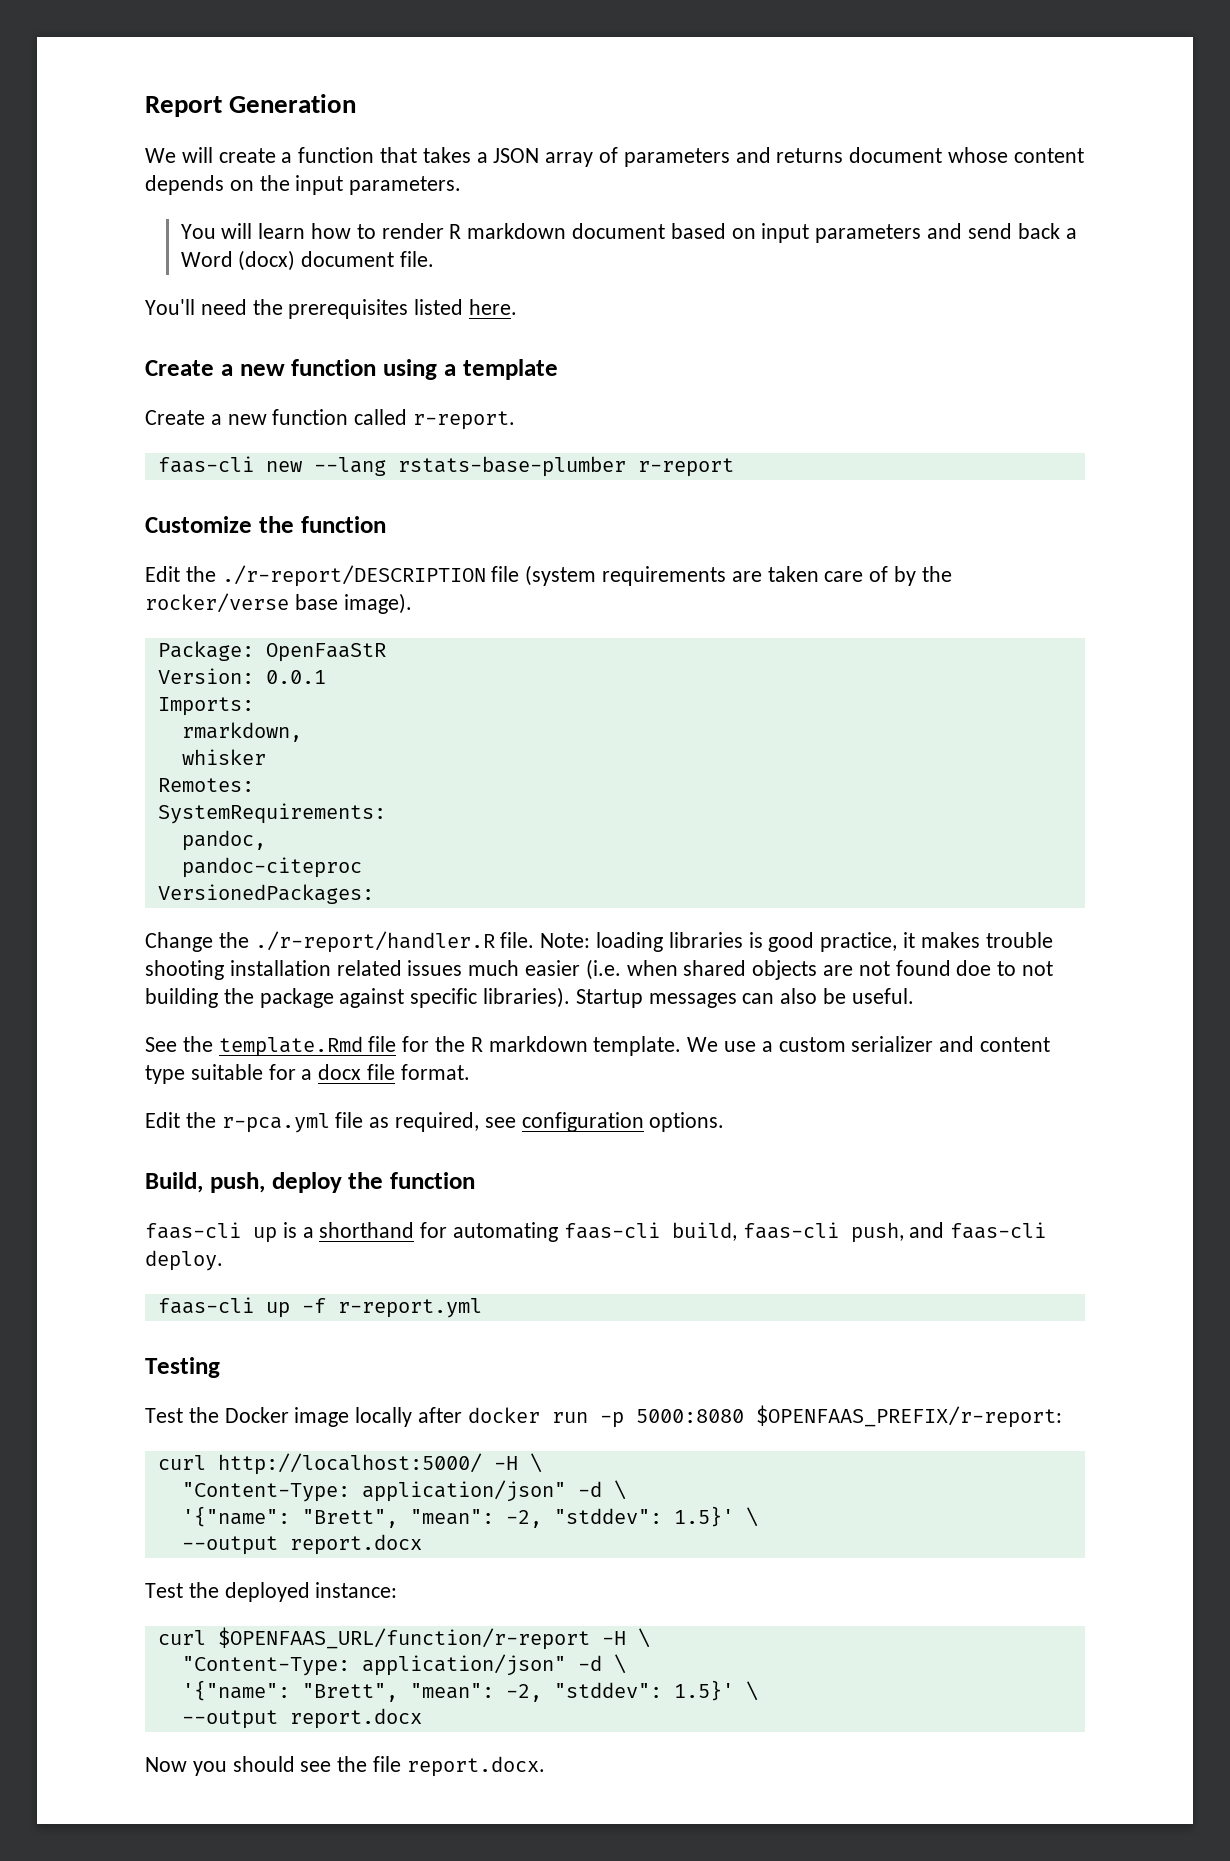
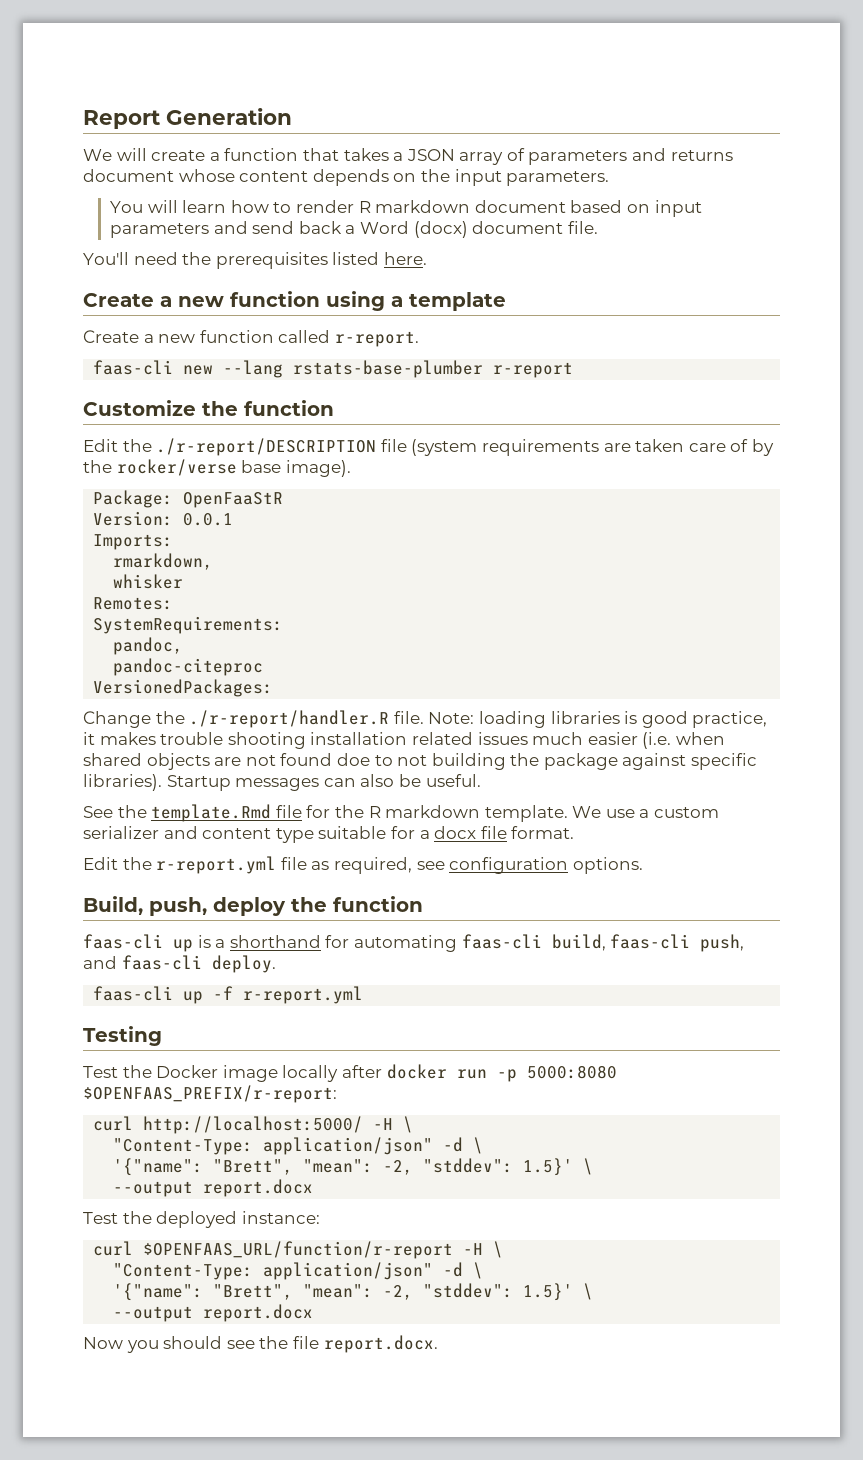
- Edit the r-pca.yml file as required, see configuration options.
+ Edit the r-report.yml file as required, see configuration options.

